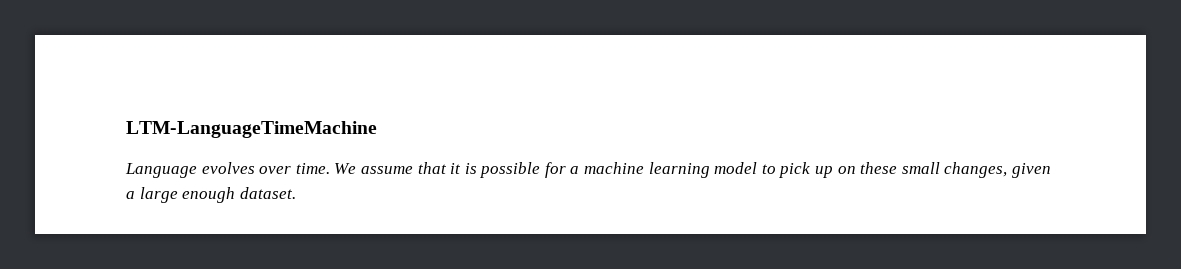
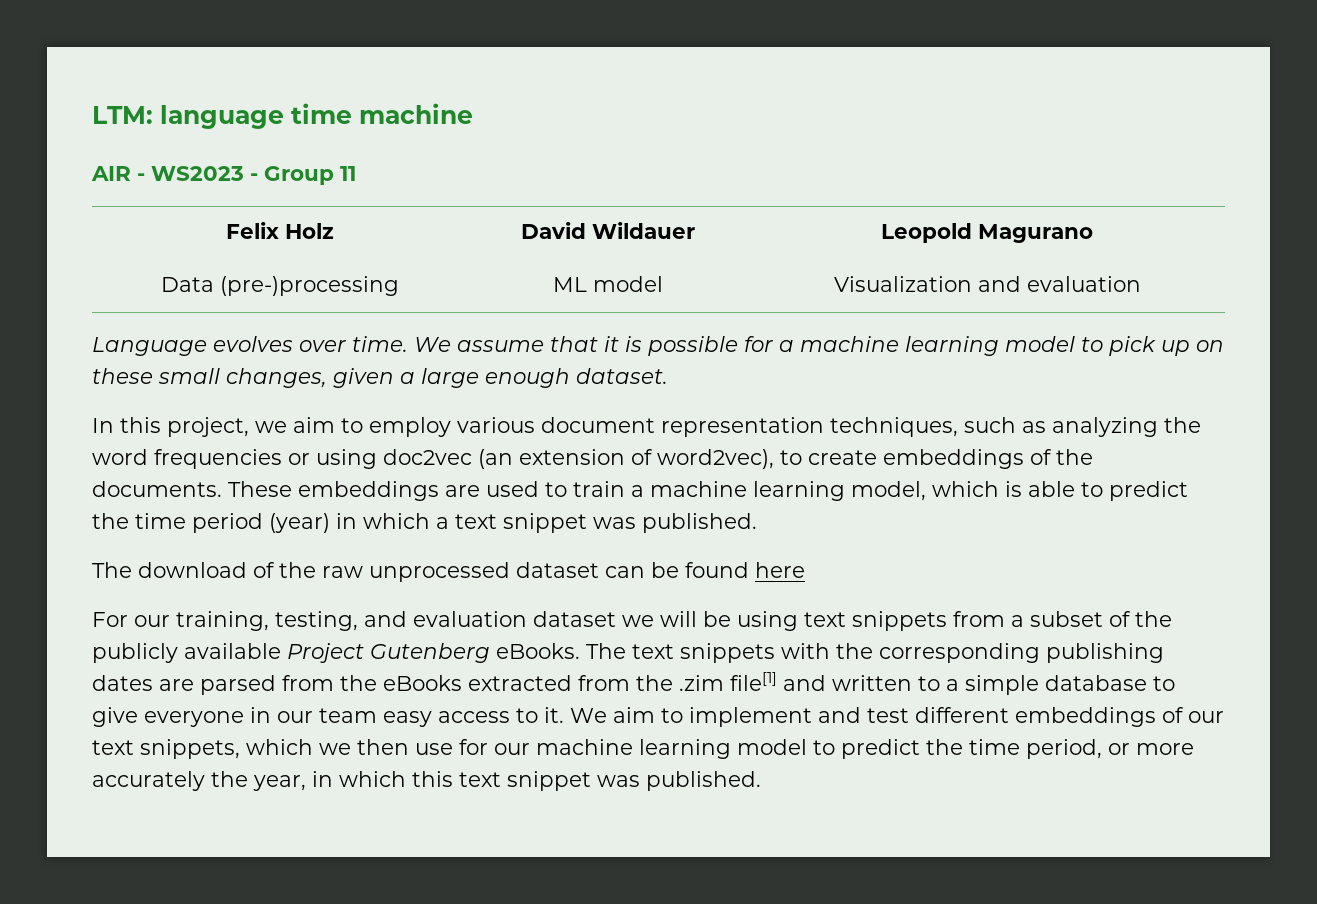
- LTM-LanguageTimeMachine
+ LTM: language time machine
+ AIR - WS2023 - Group 11
+ Felix Holz | David Wildauer | Leopold Magurano
+ Data (pre-)processing | ML model | Visualization and evaluation
+ In this project, we aim to employ various document representation techniques, such as analyzing the word frequencies or using doc2vec (an extension of word2vec), to create embeddings of the documents. These embeddings are used to train a machine learning model, which is able to predict the time period (year) in which a text snippet was published.
+ The download of the raw unprocessed dataset can be found here
+ For our training, testing, and evaluation dataset we will be using text snippets from a subset of the publicly available Project Gutenberg eBooks. The text snippets with the corresponding publishing dates are parsed from the eBooks extracted from the .zim file[1] and written to a simple database to give everyone in our team easy access to it. We aim to implement and test different embeddings of our text snippets, which we then use for our machine learning model to predict the time period, or more accurately the year, in which this text snippet was published.

